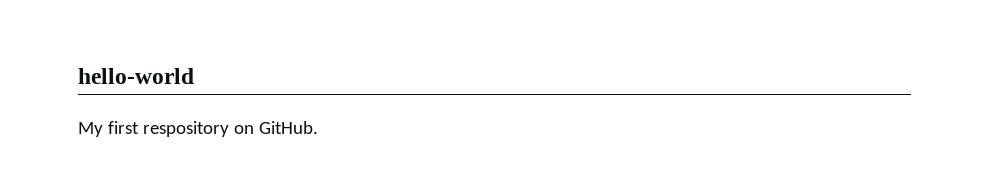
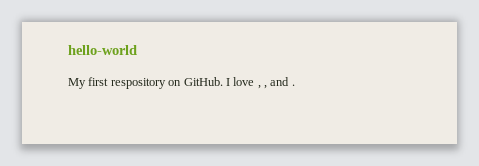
+ I love , , and .

